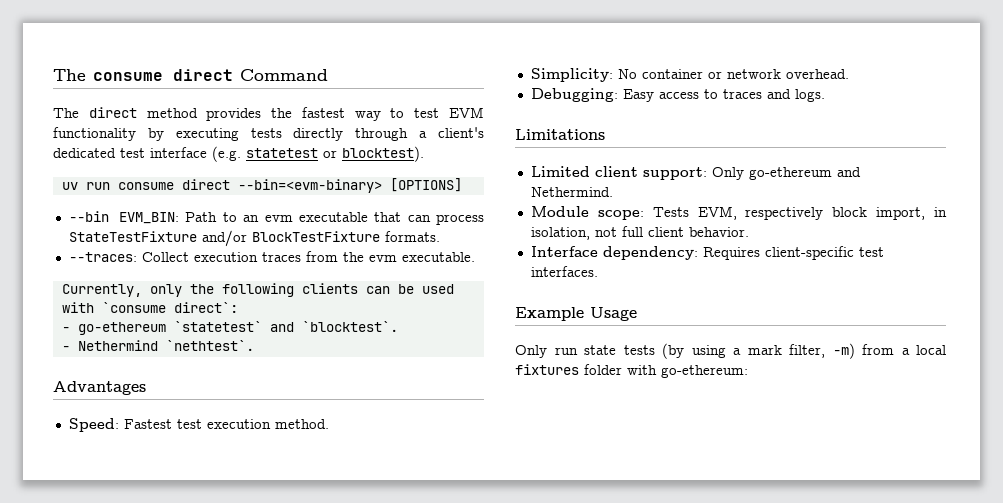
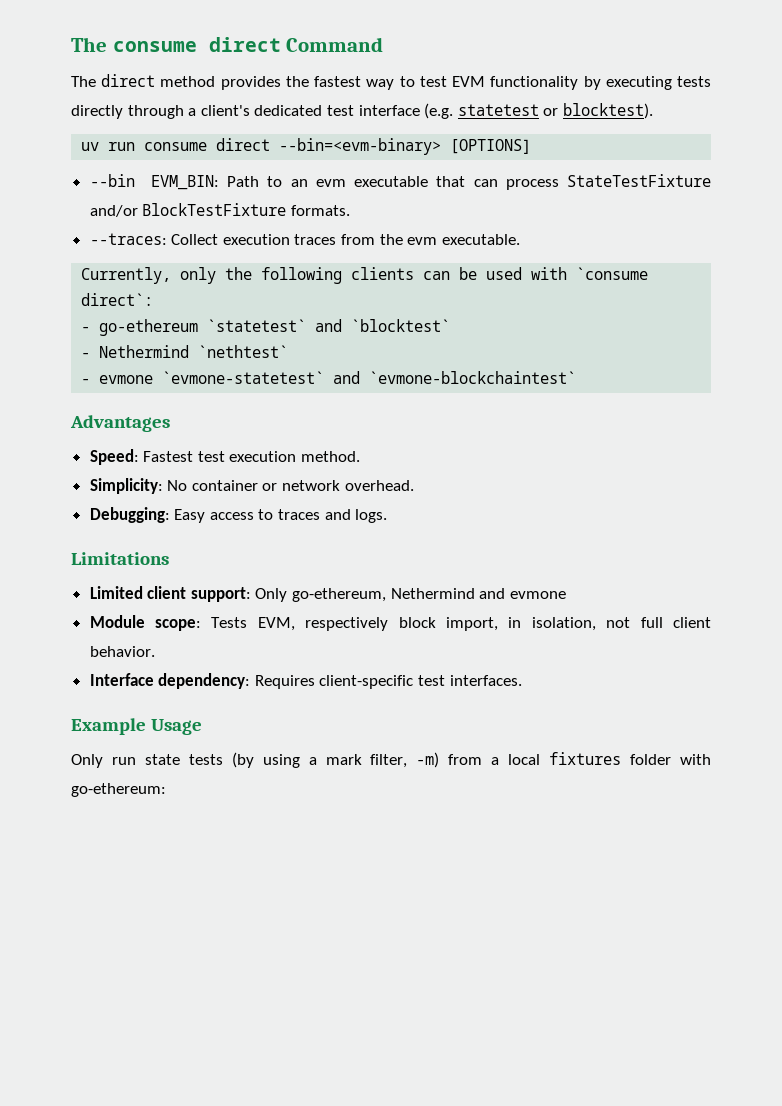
- - go-ethereum `statetest` and `blocktest`.
+ - go-ethereum `statetest` and `blocktest`
- - Nethermind `nethtest`.
+ - Nethermind `nethtest`
+ - evmone `evmone-statetest` and `evmone-blockchaintest`
- Limited client support: Only go-ethereum and Nethermind.
+ Limited client support: Only go-ethereum, Nethermind and evmone

